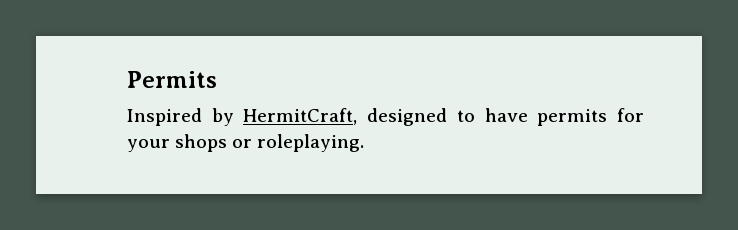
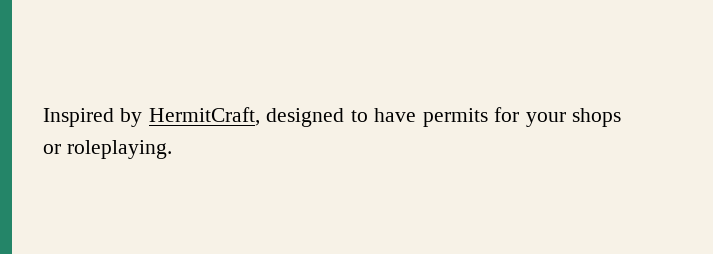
- Permits

